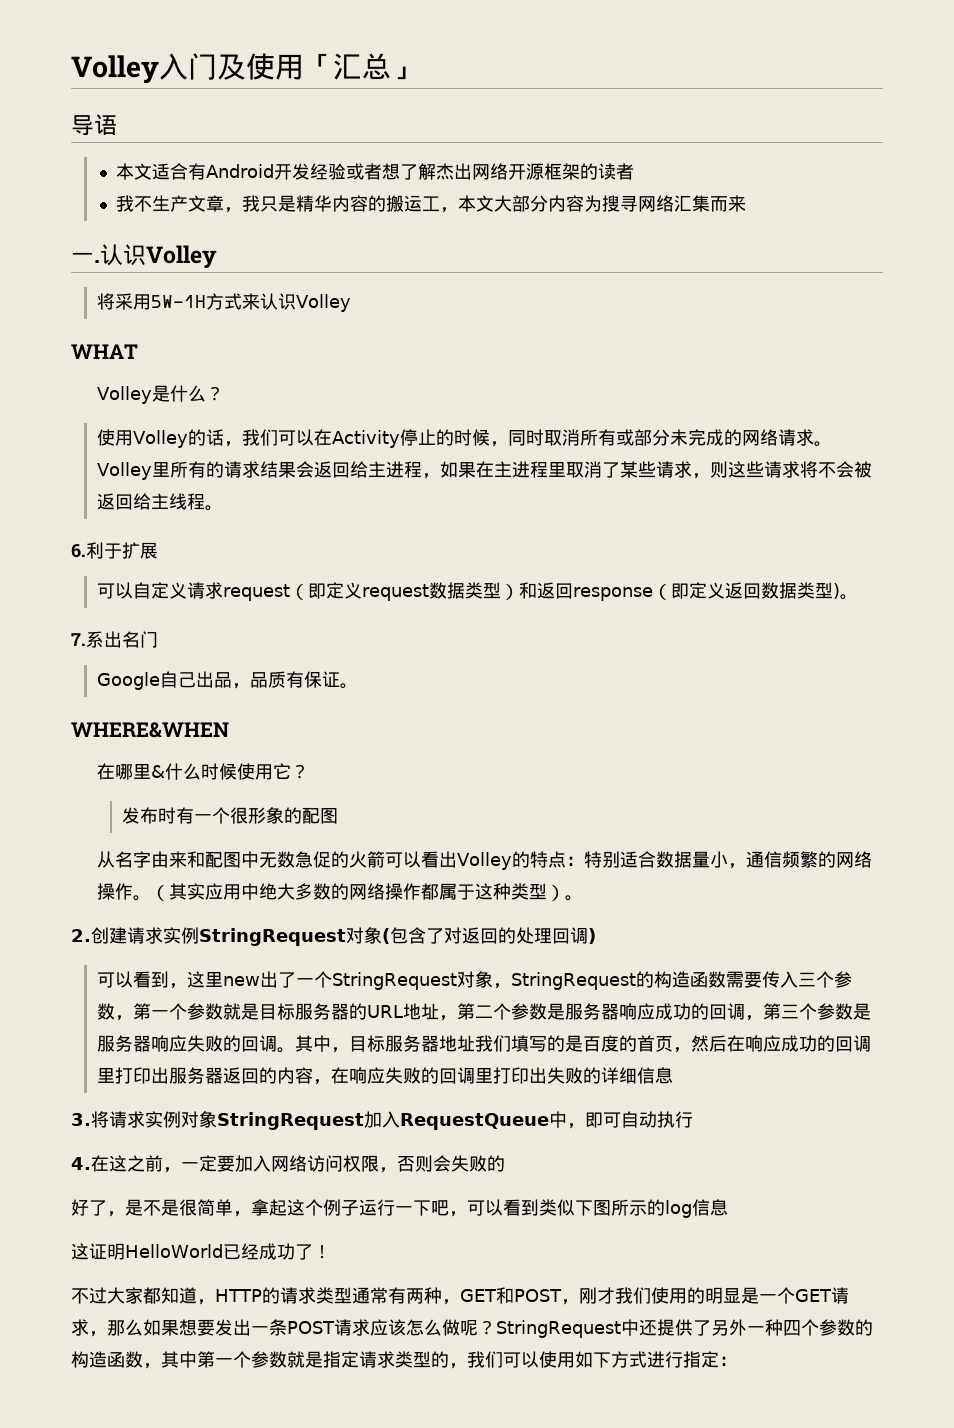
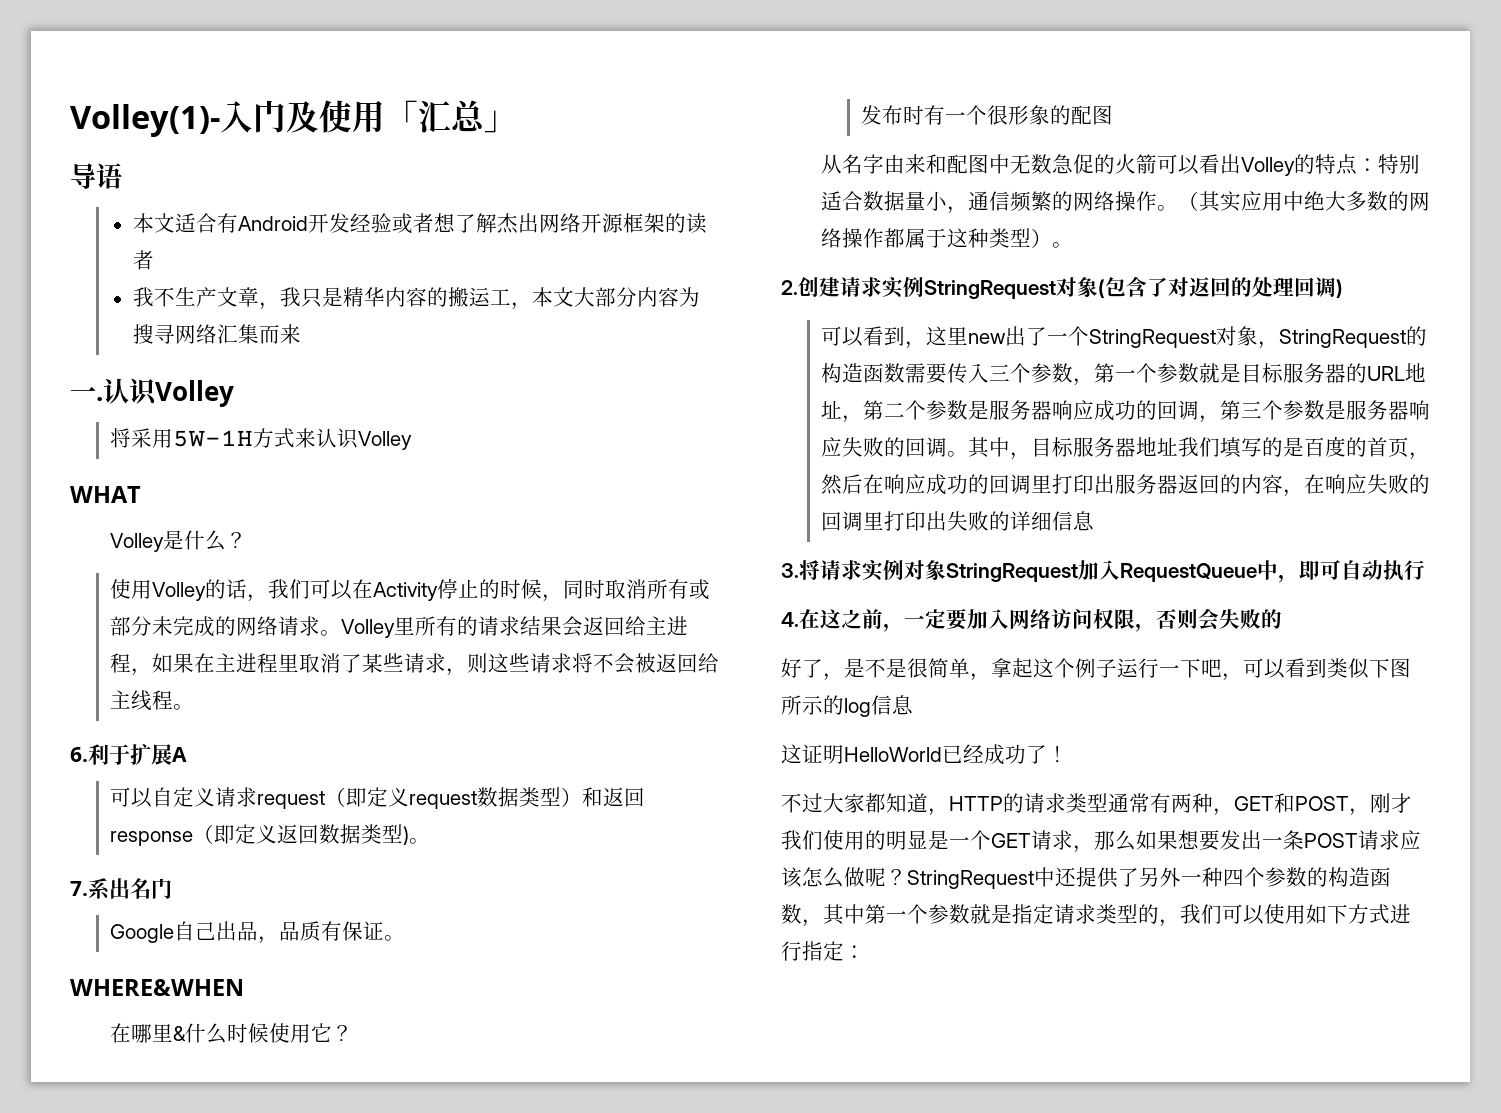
- Volley入门及使用「汇总」
+ Volley(1)-入门及使用「汇总」
- 6.利于扩展
+ 6.利于扩展A

